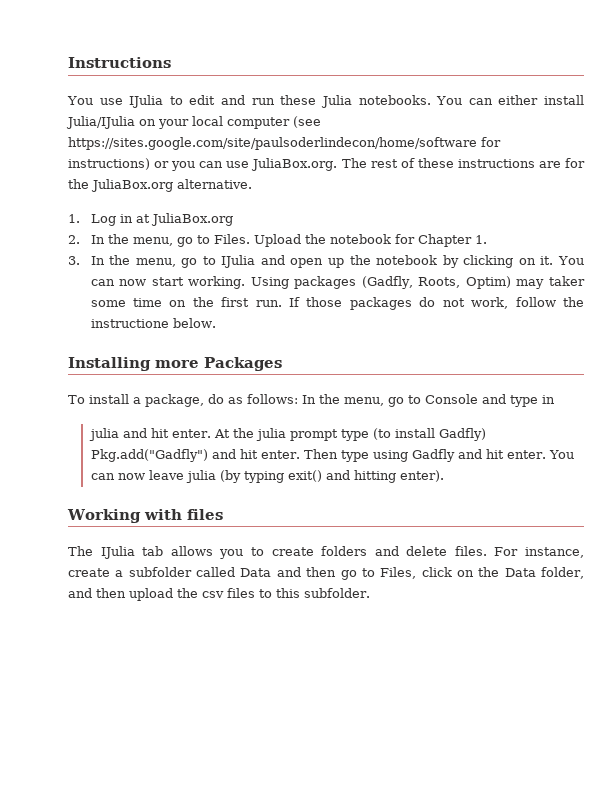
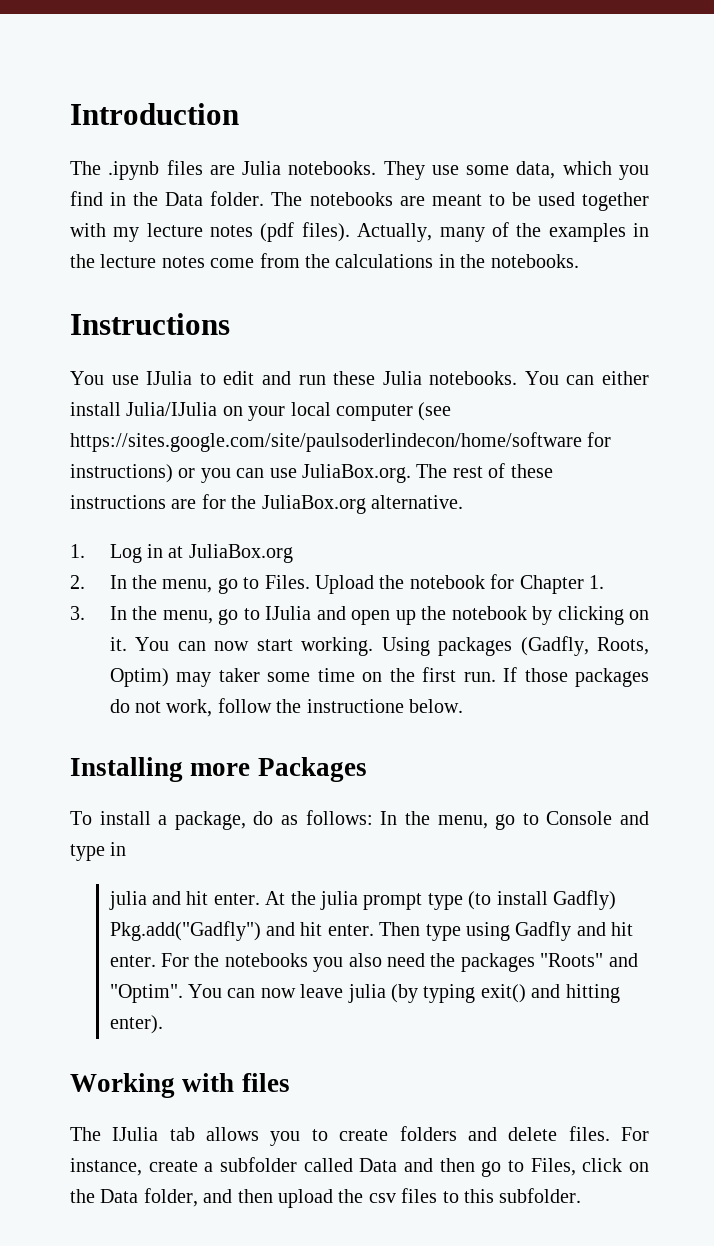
+ Introduction
+ The .ipynb files are Julia notebooks. They use some data, which you find in the Data folder. The notebooks are meant to be used together with my lecture notes (pdf files). Actually, many of the examples in the lecture notes come from the calculations in the notebooks.
+ For the notebooks you also need the packages "Roots" and "Optim".

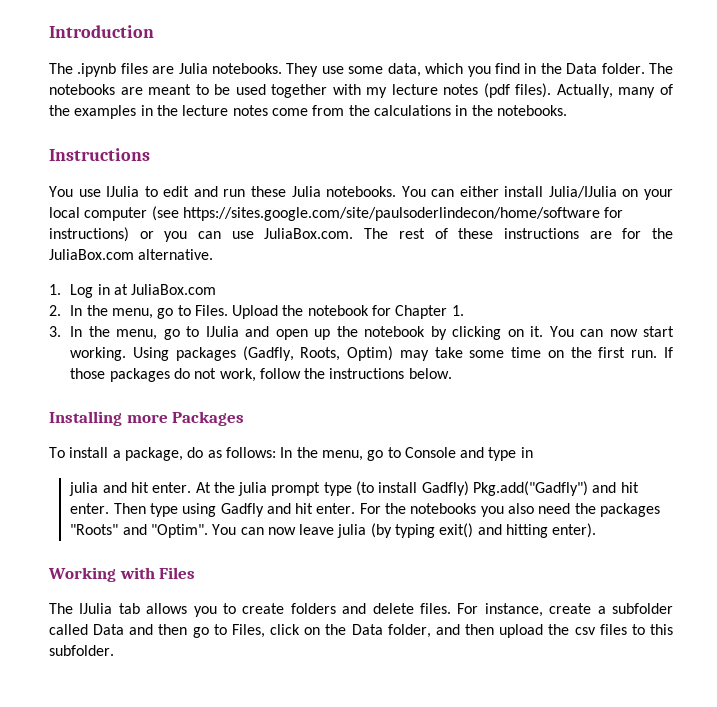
- You can either install Julia/IJulia on your local computer (see https://sites.google.com/site/paulsoderlindecon/home/software for instructions) or you can use JuliaBox.org. The rest of these instructions are for the JuliaBox.org alternative.
+ You can either install Julia/IJulia on your local computer (see https://sites.google.com/site/paulsoderlindecon/home/software for instructions) or you can use JuliaBox.com. The rest of these instructions are for the JuliaBox.com alternative.
- 1. Log in at JuliaBox.org
+ 1. Log in at JuliaBox.com
- Using packages (Gadfly, Roots, Optim) may taker some time on the first run.
+ Using packages (Gadfly, Roots, Optim) may take some time on the first run.
- If those packages do not work, follow the instructione below.
+ If those packages do not work, follow the instructions below.
- Working with files
+ Working with Files

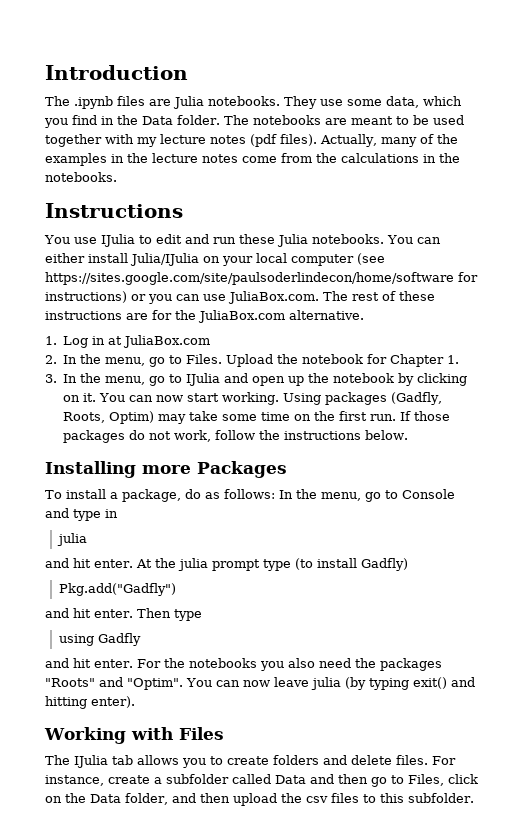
  To install a package, do as follows: In the menu, go to Console and type in
- julia and hit enter.
+ julia
+ and hit enter.
- At the julia prompt type (to install Gadfly) Pkg.add("Gadfly") and hit enter.
+ At the julia prompt type (to install Gadfly)
+ Pkg.add("Gadfly")
+ and hit enter.
- Then type using Gadfly and hit enter.
+ Then type
+ using Gadfly
+ and hit enter.

